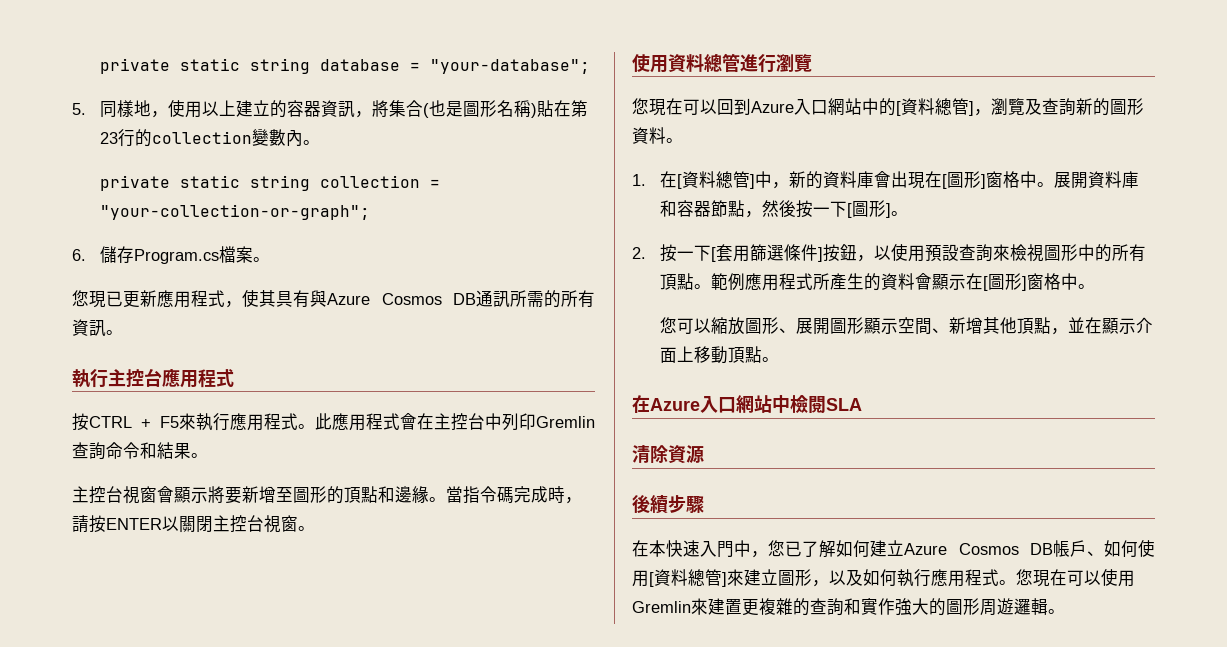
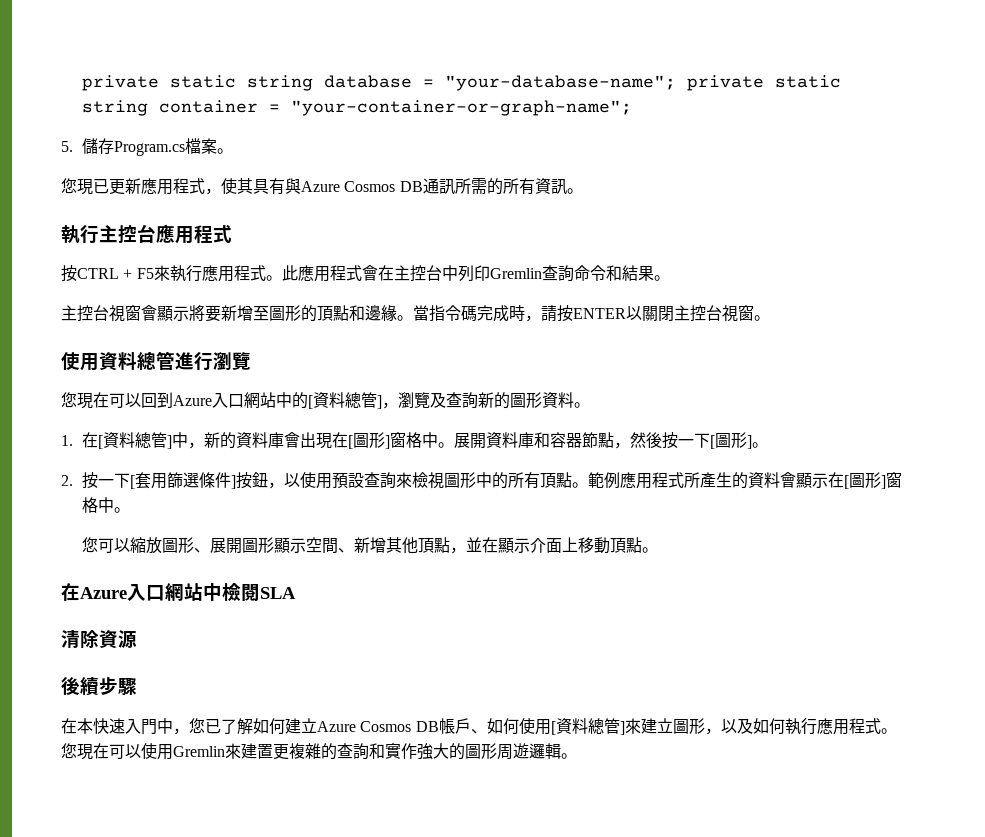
- private static string database = "your-database";
- 5.同樣地，使用以上建立的容器資訊，將集合(也是圖形名稱)貼在第23行的collection變數內。
- private static string collection = "your-collection-or-graph";
- 6.儲存Program.cs檔案。
+ private static string database = "your-database-name"; private static string container = "your-container-or-graph-name";
+ 5.儲存Program.cs檔案。

